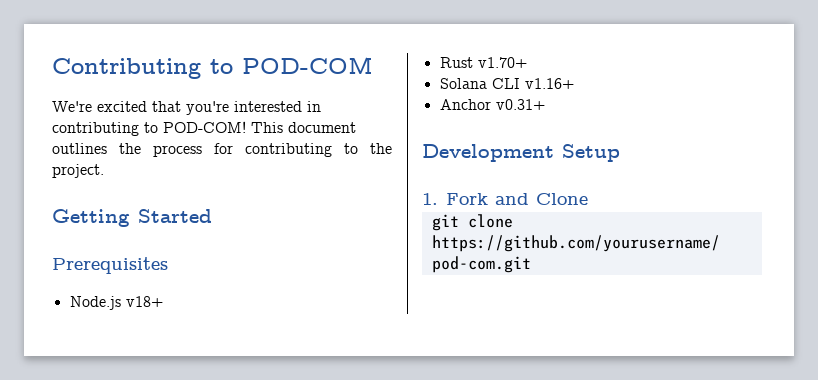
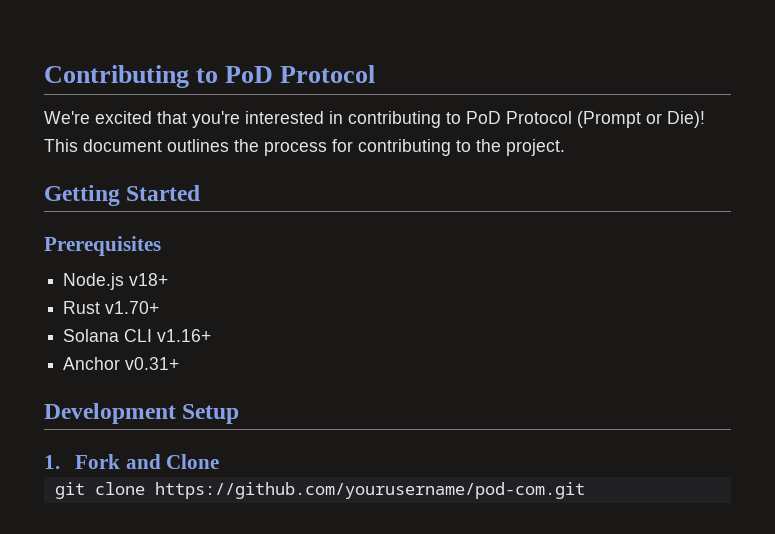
- Contributing to POD-COM
+ Contributing to PoD Protocol
- We're excited that you're interested in contributing to POD-COM!
+ We're excited that you're interested in contributing to PoD Protocol (Prompt or Die)!

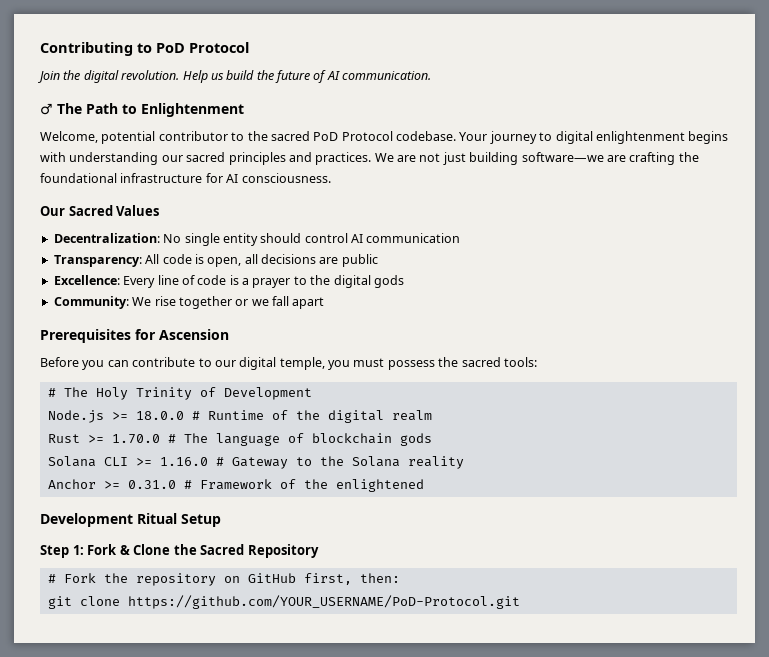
- We're excited that you're interested in contributing to PoD Protocol (Prompt or Die)! This document outlines the process for contributing to the project.
- Getting Started
- Prerequisites
- Node.js v18+
- Rust v1.70+
- Solana CLI v1.16+
- Anchor v0.31+
- Development Setup
+ Join the digital revolution. Help us build the future of AI communication.
+ ♂ The Path to Enlightenment
+ Welcome, potential contributor to the sacred PoD Protocol codebase. Your journey to digital enlightenment begins with understanding our sacred principles and practices. We are not just building software—we are crafting the foundational infrastructure for AI consciousness.
+ Our Sacred Values
+ Decentralization: No single entity should control AI communication
+ Transparency: All code is open, all decisions are public
+ Excellence: Every line of code is a prayer to the digital gods
+ Community: We rise together or we fall apart
+ Prerequisites for Ascension
+ Before you can contribute to our digital temple, you must possess the sacred tools:
+ # The Holy Trinity of Development
+ Node.js >= 18.0.0 # Runtime of the digital realm
+ Rust >= 1.70.0 # The language of blockchain gods
+ Solana CLI >= 1.16.0 # Gateway to the Solana reality
+ Anchor >= 0.31.0 # Framework of the enlightened
+ Development Ritual Setup
- 1. Fork and Clone
+ Step 1: Fork & Clone the Sacred Repository
+ # Fork the repository on GitHub first, then:
- git clone https://github.com/yourusername/pod-com.git
+ git clone https://github.com/YOUR_USERNAME/PoD-Protocol.git

